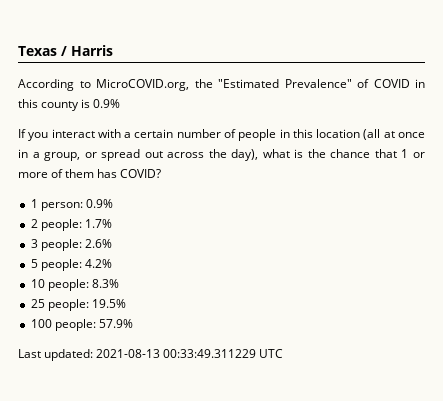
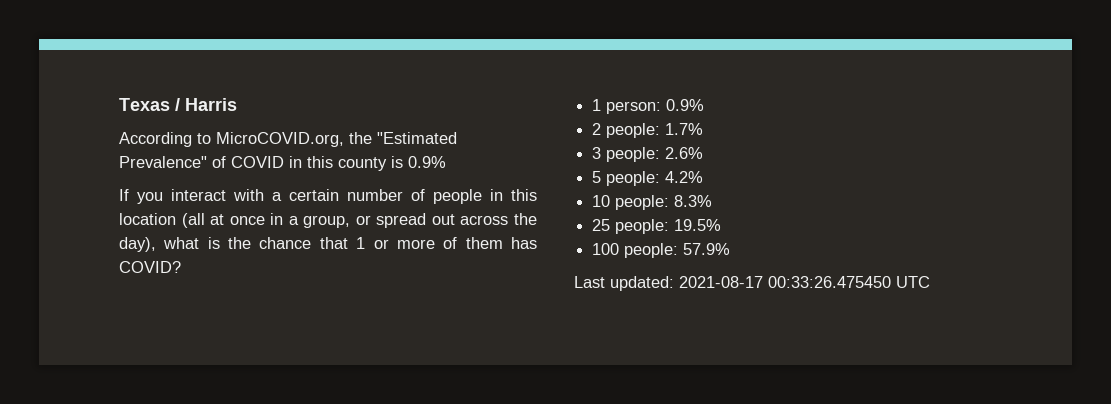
- Last updated: 2021-08-13 00:33:49.311229 UTC
+ Last updated: 2021-08-17 00:33:26.475450 UTC

